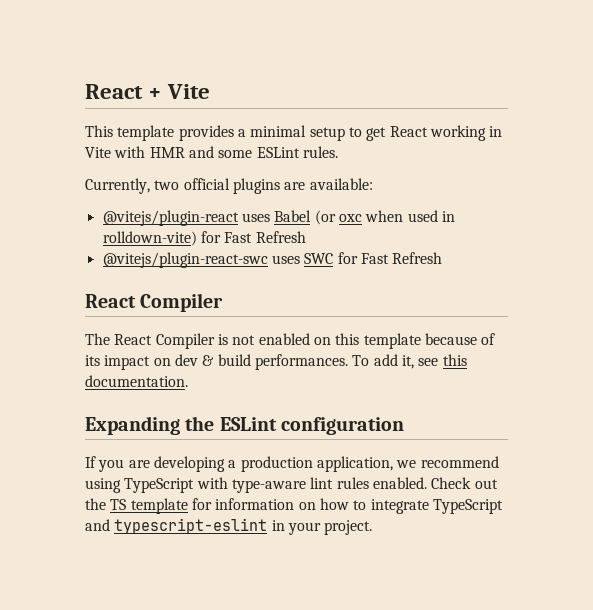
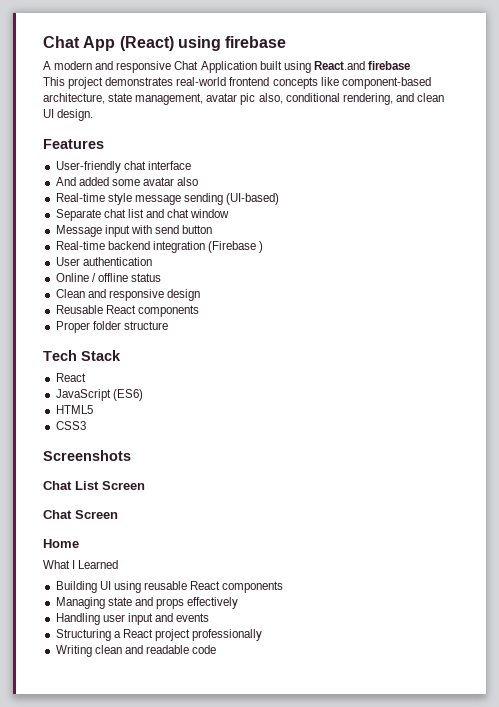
- React + Vite
- This template provides a minimal setup to get React working in Vite with HMR and some ESLint rules.
- Currently, two official plugins are available:
- @vitejs/plugin-react uses Babel (or oxc when used in rolldown-vite) for Fast Refresh
- @vitejs/plugin-react-swc uses SWC for Fast Refresh
- React Compiler
- The React Compiler is not enabled on this template because of its impact on dev & build performances. To add it, see this documentation.
- Expanding the ESLint configuration
- If you are developing a production application, we recommend using TypeScript with type-aware lint rules enabled. Check out the TS template for information on how to integrate TypeScript and typescript-eslint in your project.
+ Chat App (React) using firebase
+ A modern and responsive Chat Application built using React.and firebase
+ This project demonstrates real-world frontend concepts like component-based architecture, state management, avatar pic also, conditional rendering, and clean UI design.
+ Features
+ User-friendly chat interface
+ And added some avatar also
+ Real-time style message sending (UI-based)
+ Separate chat list and chat window
+ Message input with send button
+ Real-time backend integration (Firebase )
+ User authentication
+ Online / offline status
+ Clean and responsive design
+ Reusable React components
+ Proper folder structure
+ Tech Stack
+ React
+ JavaScript (ES6)
+ HTML5
+ CSS3
+ Screenshots
+ Chat List Screen
+ Chat Screen
+ Home
+ What I Learned
+ Building UI using reusable React components
+ Managing state and props effectively
+ Handling user input and events
+ Structuring a React project professionally
+ Writing clean and readable code

